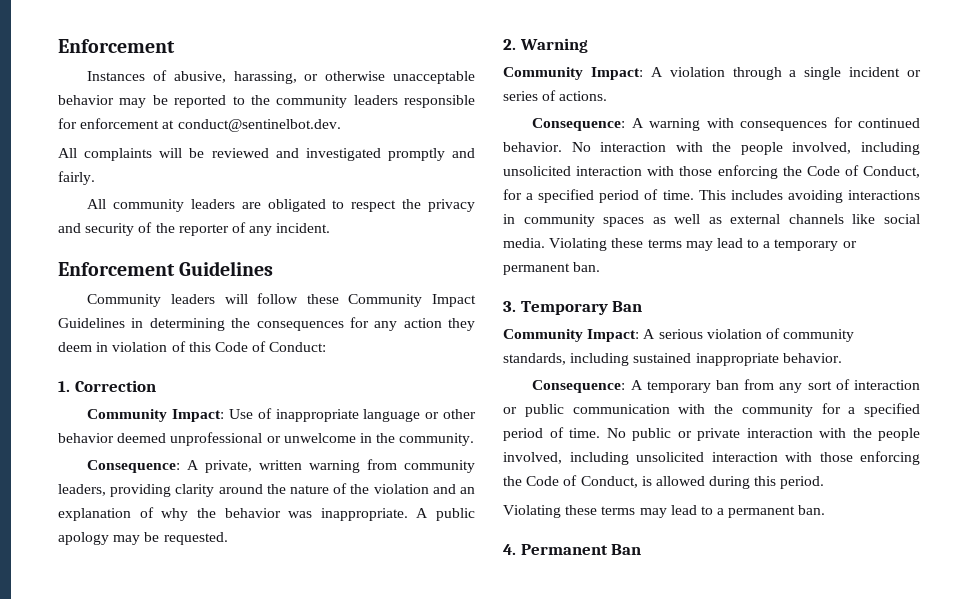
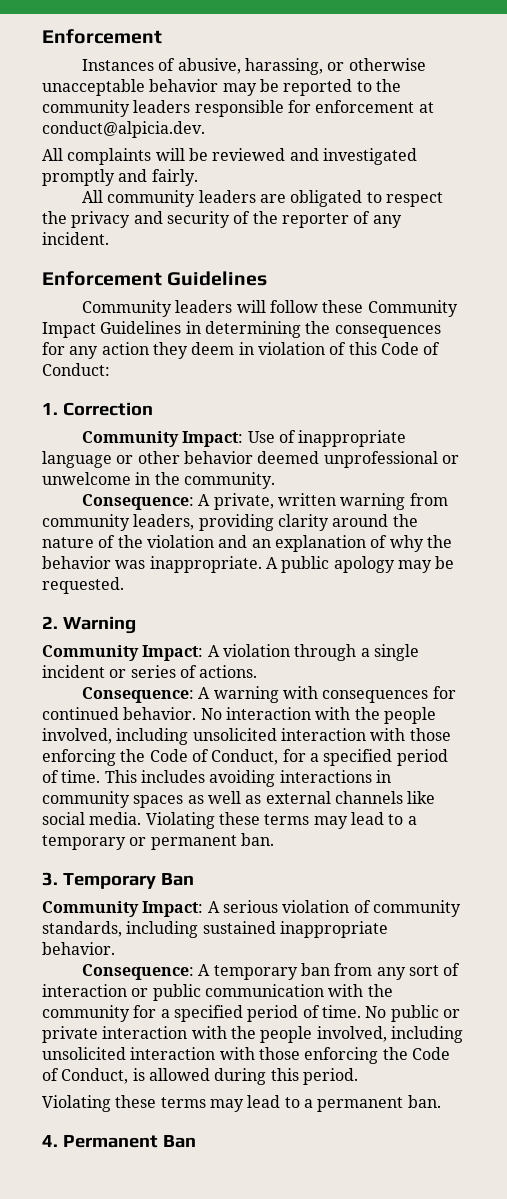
- Instances of abusive, harassing, or otherwise unacceptable behavior may be reported to the community leaders responsible for enforcement at conduct@sentinelbot.dev.
+ Instances of abusive, harassing, or otherwise unacceptable behavior may be reported to the community leaders responsible for enforcement at conduct@alpicia.dev.

